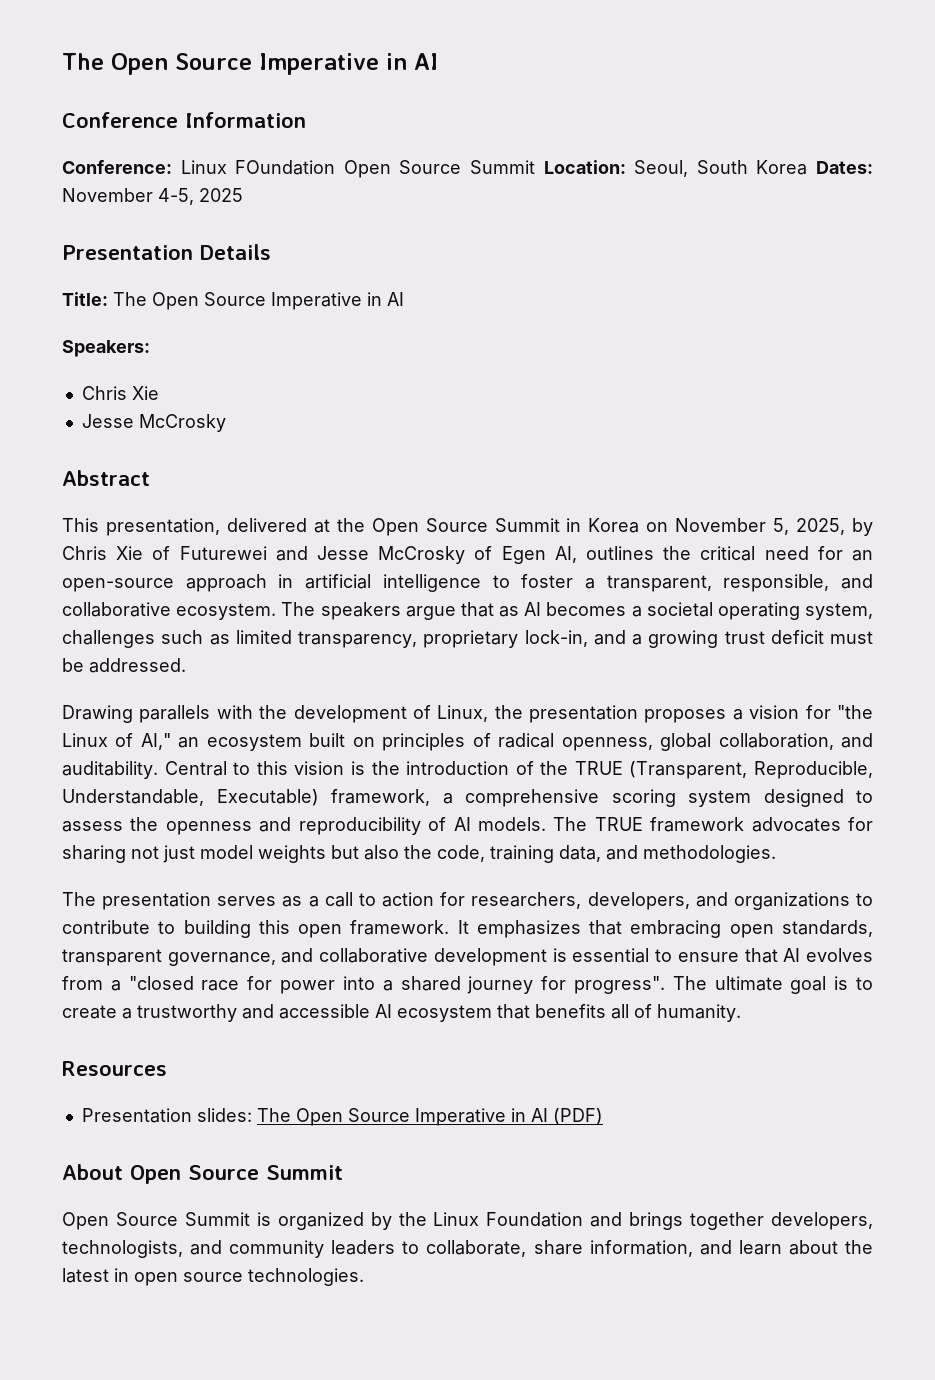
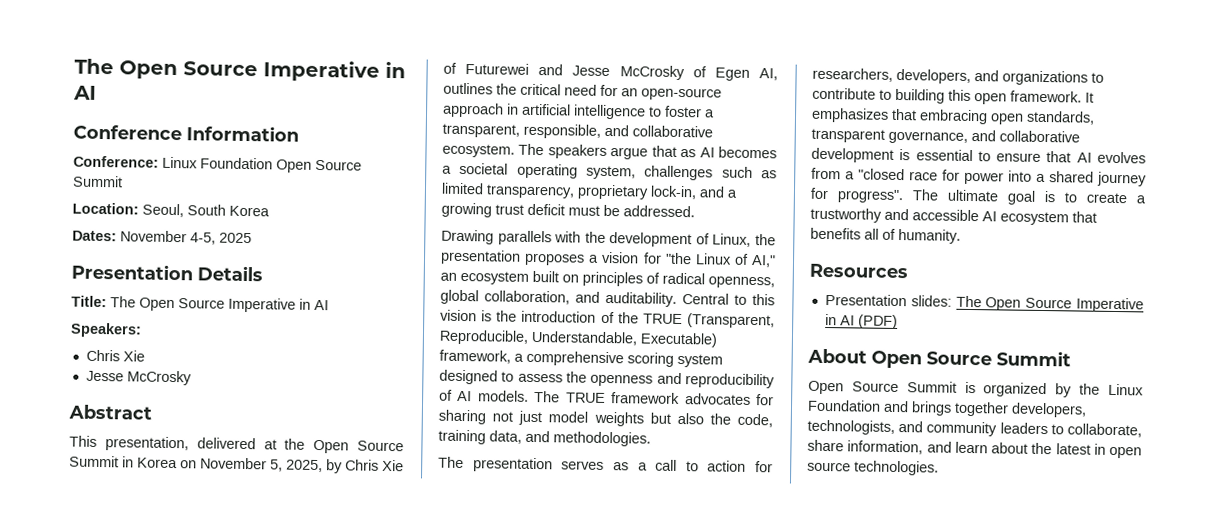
- Conference: Linux FOundation Open Source Summit Location: Seoul, South Korea Dates: November 4-5, 2025
+ Conference: Linux Foundation Open Source Summit
+ Location: Seoul, South Korea
+ Dates: November 4-5, 2025

